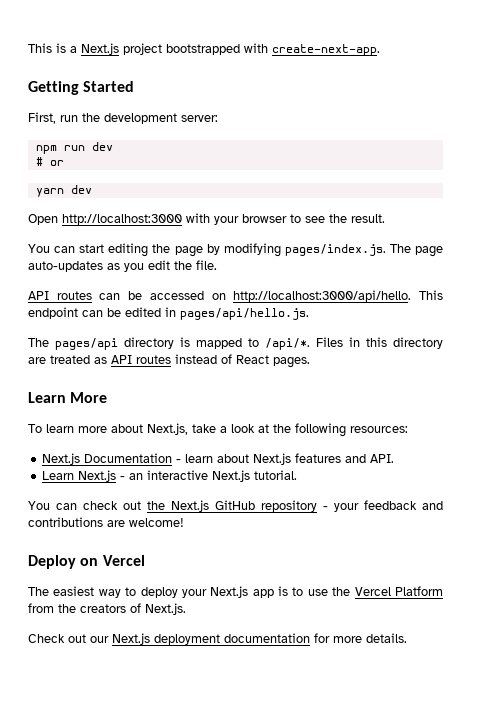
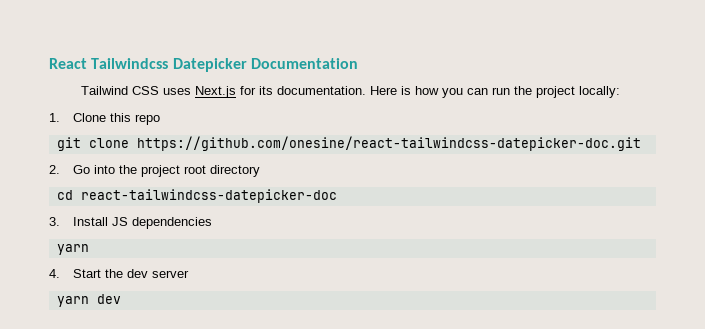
- This is a Next.js project bootstrapped with create-next-app.
- Getting Started
- First, run the development server:
- npm run dev
- # or
+ React Tailwindcss Datepicker Documentation
+ Tailwind CSS uses Next.js for its documentation. Here is how you can run the project locally:
+ 1. Clone this repo
+ git clone https://github.com/onesine/react-tailwindcss-datepicker-doc.git
+ 2. Go into the project root directory
+ cd react-tailwindcss-datepicker-doc
+ 3. Install JS dependencies
+ yarn
+ 4. Start the dev server
- Open http://localhost:3000 with your browser to see the result.
- You can start editing the page by modifying pages/index.js. The page auto-updates as you edit the file.
- API routes can be accessed on http://localhost:3000/api/hello. This endpoint can be edited in pages/api/hello.js.
- The pages/api directory is mapped to /api/*. Files in this directory are treated as API routes instead of React pages.
- Learn More
- To learn more about Next.js, take a look at the following resources:
- Next.js Documentation - learn about Next.js features and API.
- Learn Next.js - an interactive Next.js tutorial.
- You can check out the Next.js GitHub repository - your feedback and contributions are welcome!
- Deploy on Vercel
- The easiest way to deploy your Next.js app is to use the Vercel Platform from the creators of Next.js.
- Check out our Next.js deployment documentation for more details.

